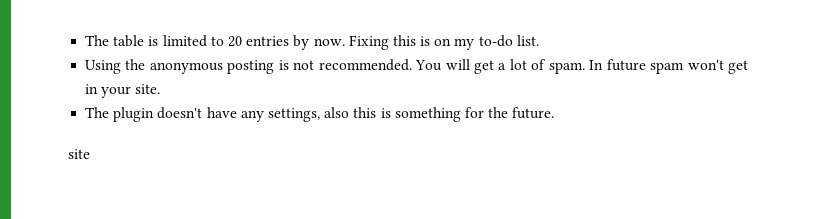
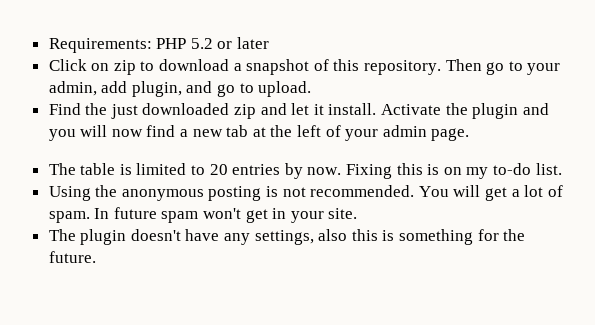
+ Requirements: PHP 5.2 or later
+ Click on zip to download a snapshot of this repository. Then go to your admin, add plugin, and go to upload.
+ Find the just downloaded zip and let it install. Activate the plugin and you will now find a new tab at the left of your admin page.
- site

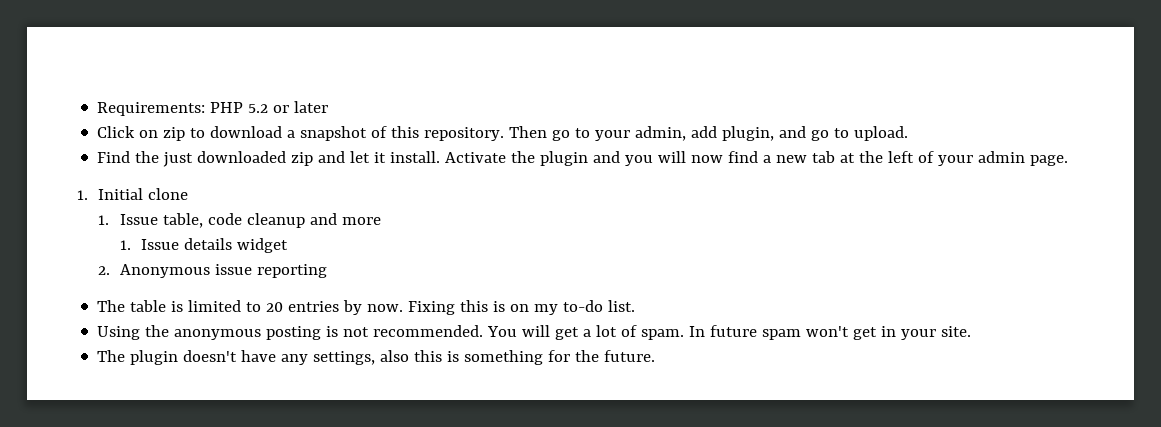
+ 1. Initial clone
+ 1. Issue table, code cleanup and more
+ 1. Issue details widget
+ 2. Anonymous issue reporting

